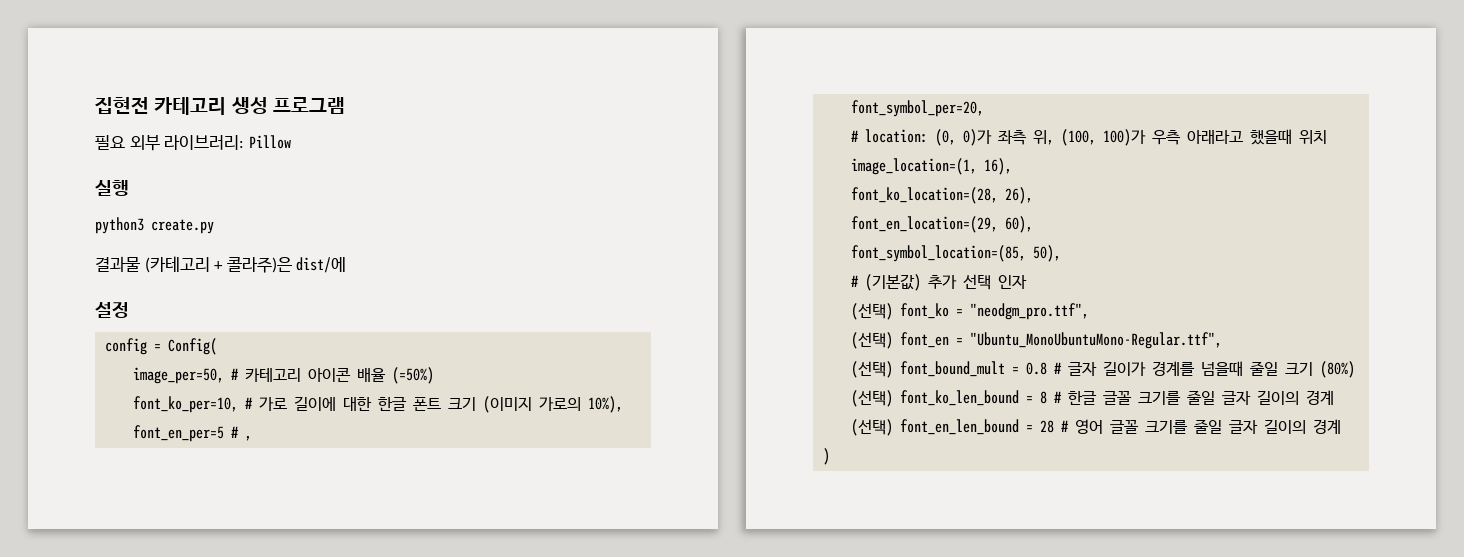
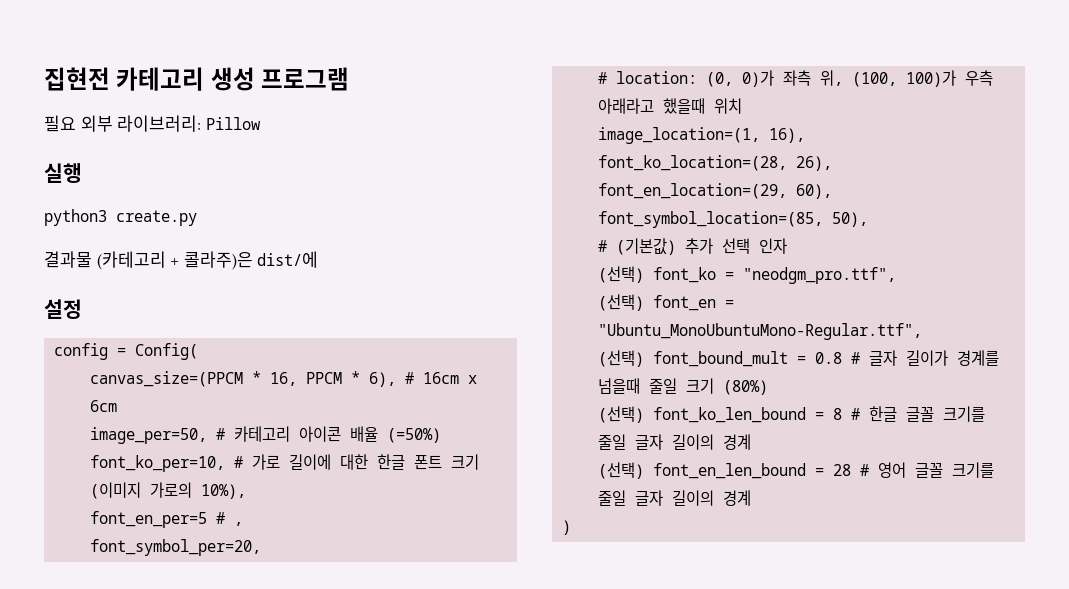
+ canvas_size=(PPCM * 16, PPCM * 6), # 16cm x 6cm

